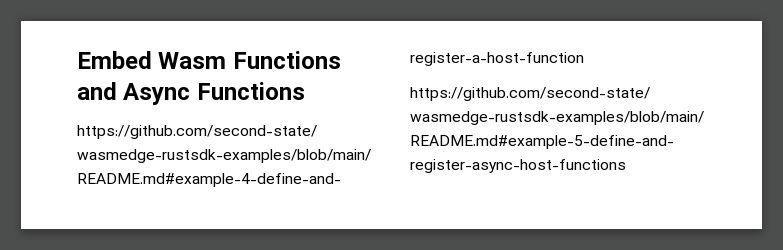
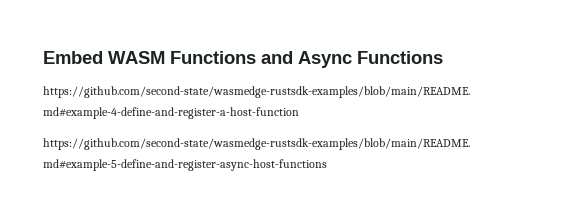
- Embed Wasm Functions and Async Functions
+ Embed WASM Functions and Async Functions

